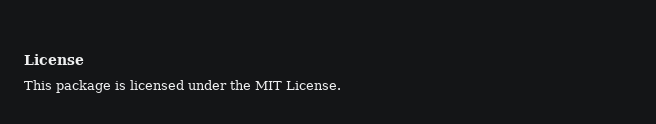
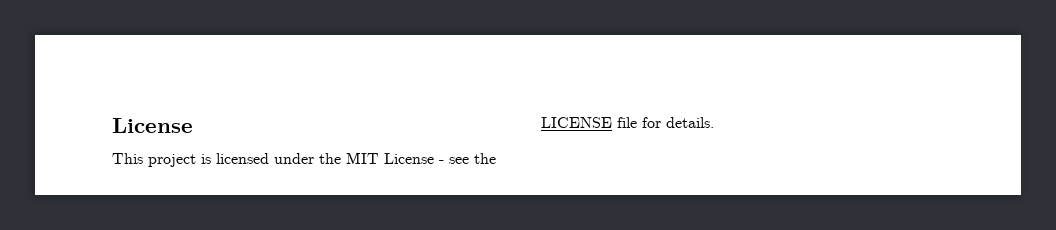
- This package is licensed under the MIT License.
+ This project is licensed under the MIT License - see the LICENSE file for details.

